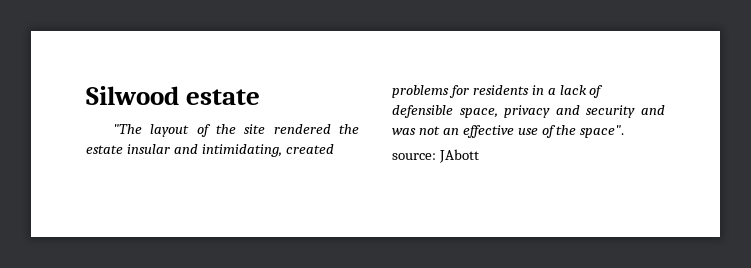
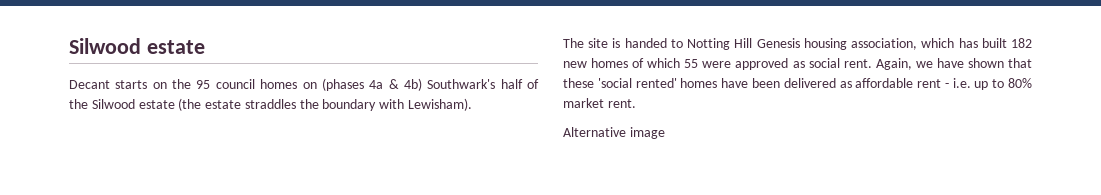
- "The layout of the site rendered the estate insular and intimidating, created problems for residents in a lack of defensible space, privacy and security and was not an effective use of the space".
- source: JAbott
+ Decant starts on the 95 council homes on (phases 4a & 4b) Southwark's half of the Silwood estate (the estate straddles the boundary with Lewisham).
+ The site is handed to Notting Hill Genesis housing association, which has built 182 new homes of which 55 were approved as social rent. Again, we have shown that these 'social rented' homes have been delivered as affordable rent - i.e. up to 80% market rent.
+ Alternative image

